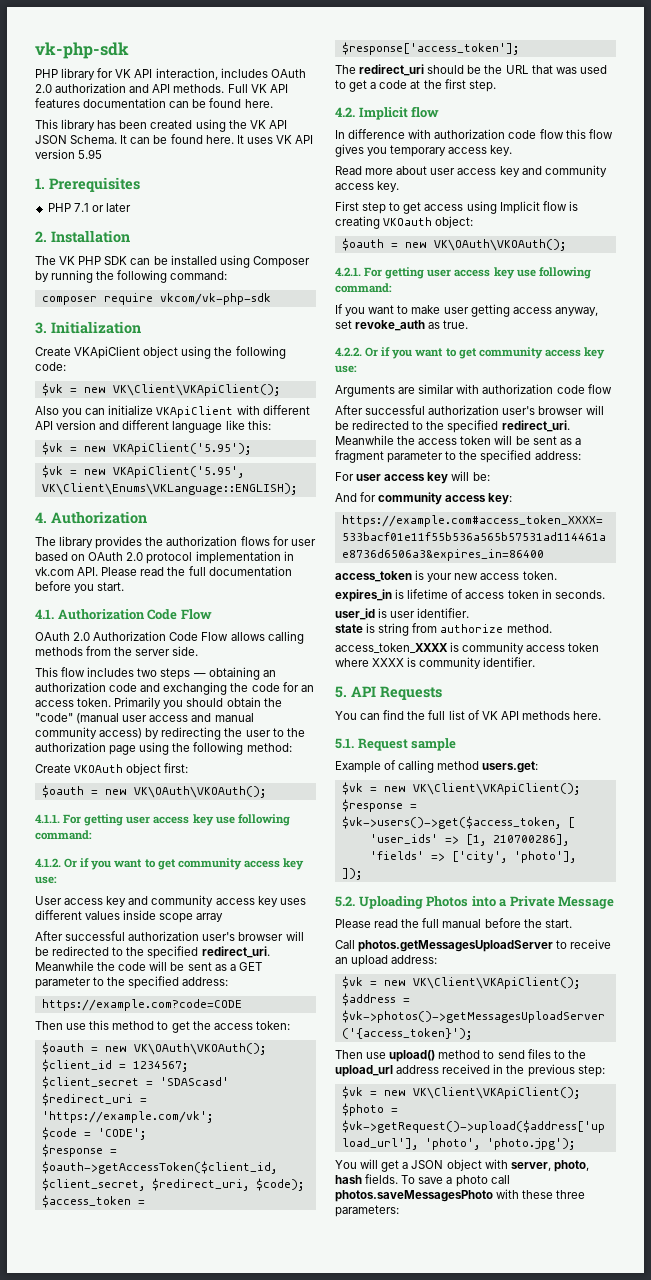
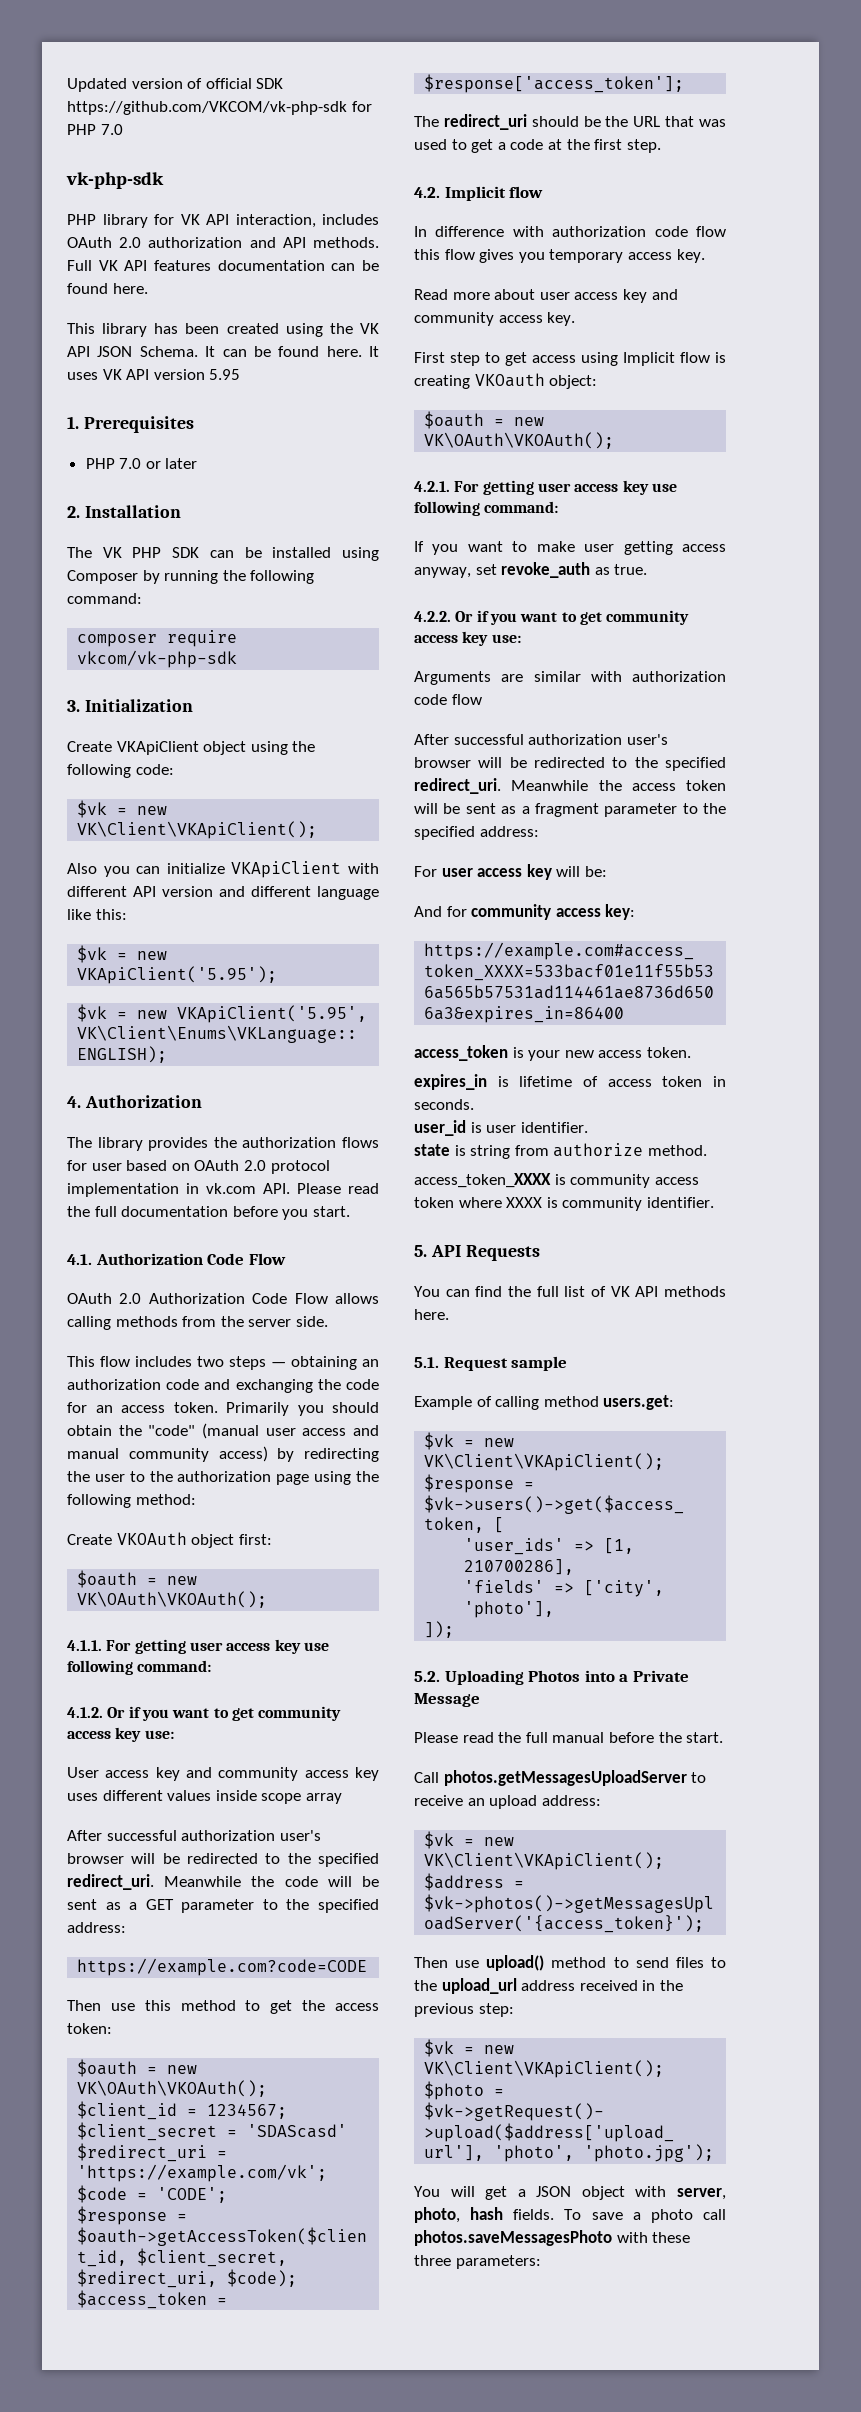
+ Updated version of official SDK https://github.com/VKCOM/vk-php-sdk for PHP 7.0
- PHP 7.1 or later
+ PHP 7.0 or later

